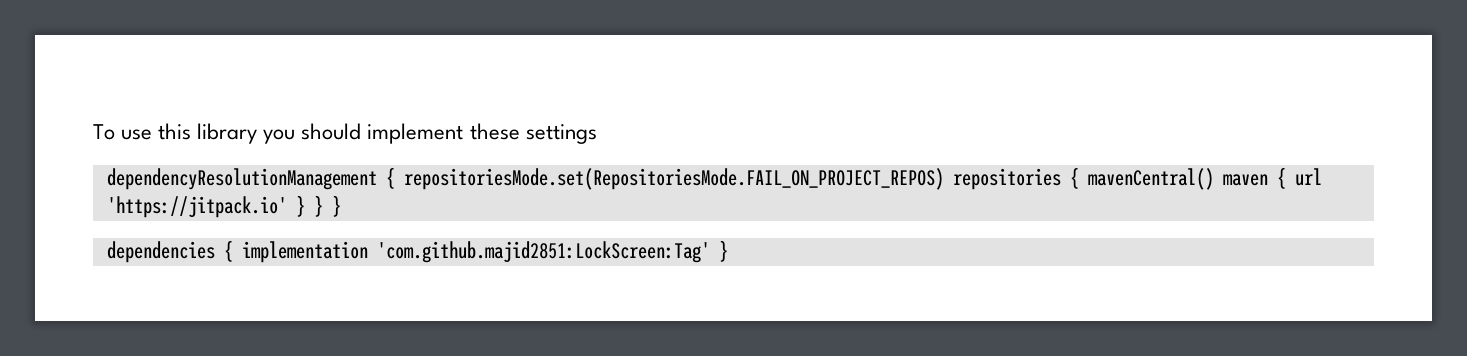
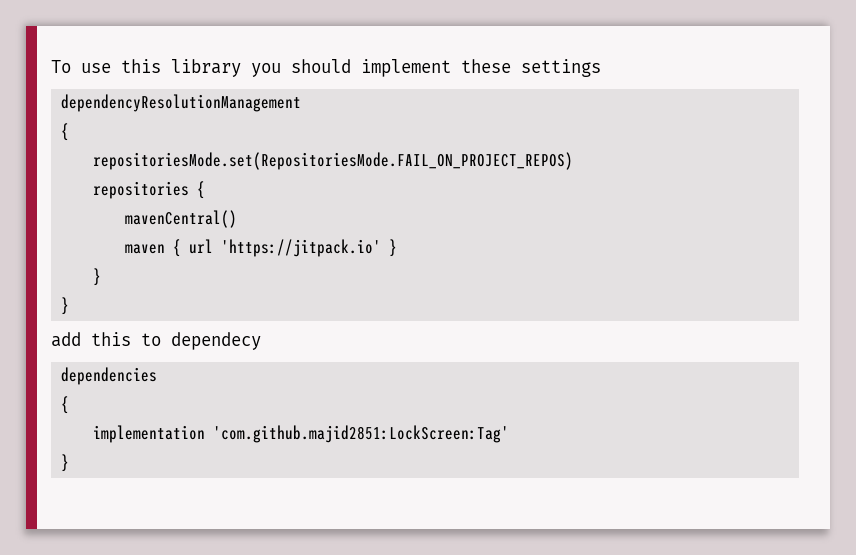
- dependencyResolutionManagement { repositoriesMode.set(RepositoriesMode.FAIL_ON_PROJECT_REPOS) repositories { mavenCentral() maven { url 'https://jitpack.io' } } }
+ dependencyResolutionManagement
+ {
+ repositoriesMode.set(RepositoriesMode.FAIL_ON_PROJECT_REPOS)
+ repositories {
+ mavenCentral()
+ maven { url 'https://jitpack.io' }
+ }
+ }
+ add this to dependecy
- dependencies { implementation 'com.github.majid2851:LockScreen:Tag' }
+ dependencies
+ {
+ implementation 'com.github.majid2851:LockScreen:Tag'
+ }

